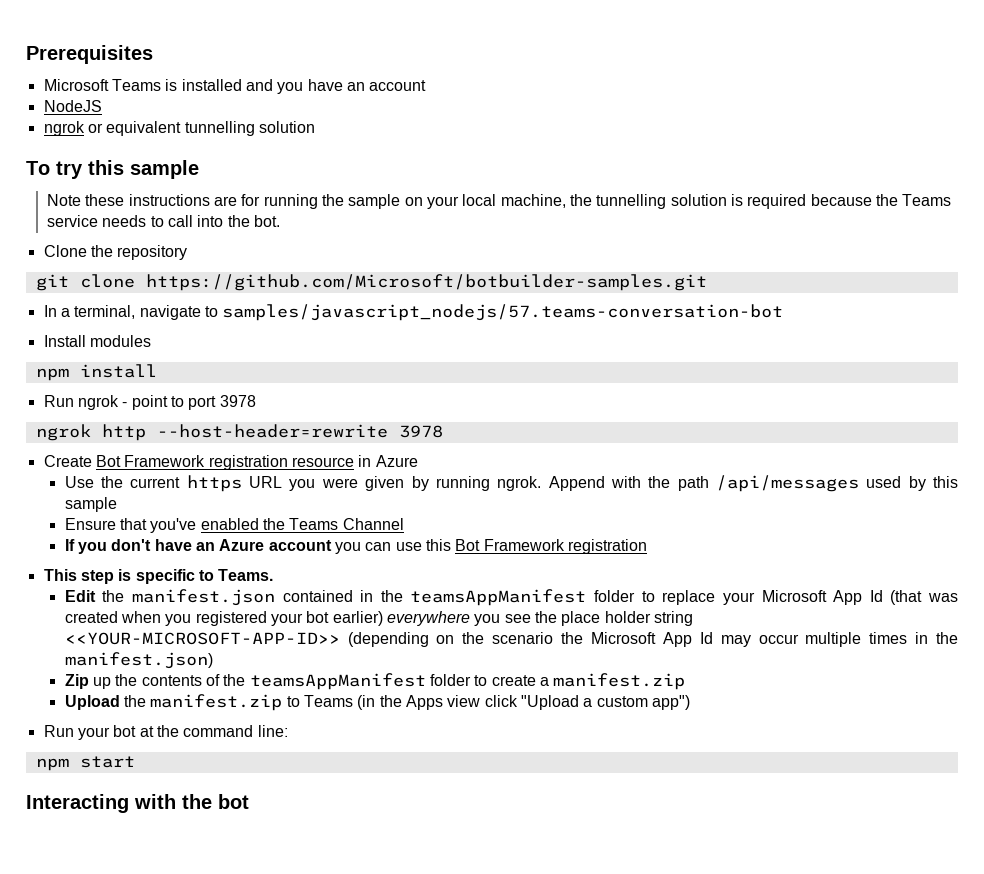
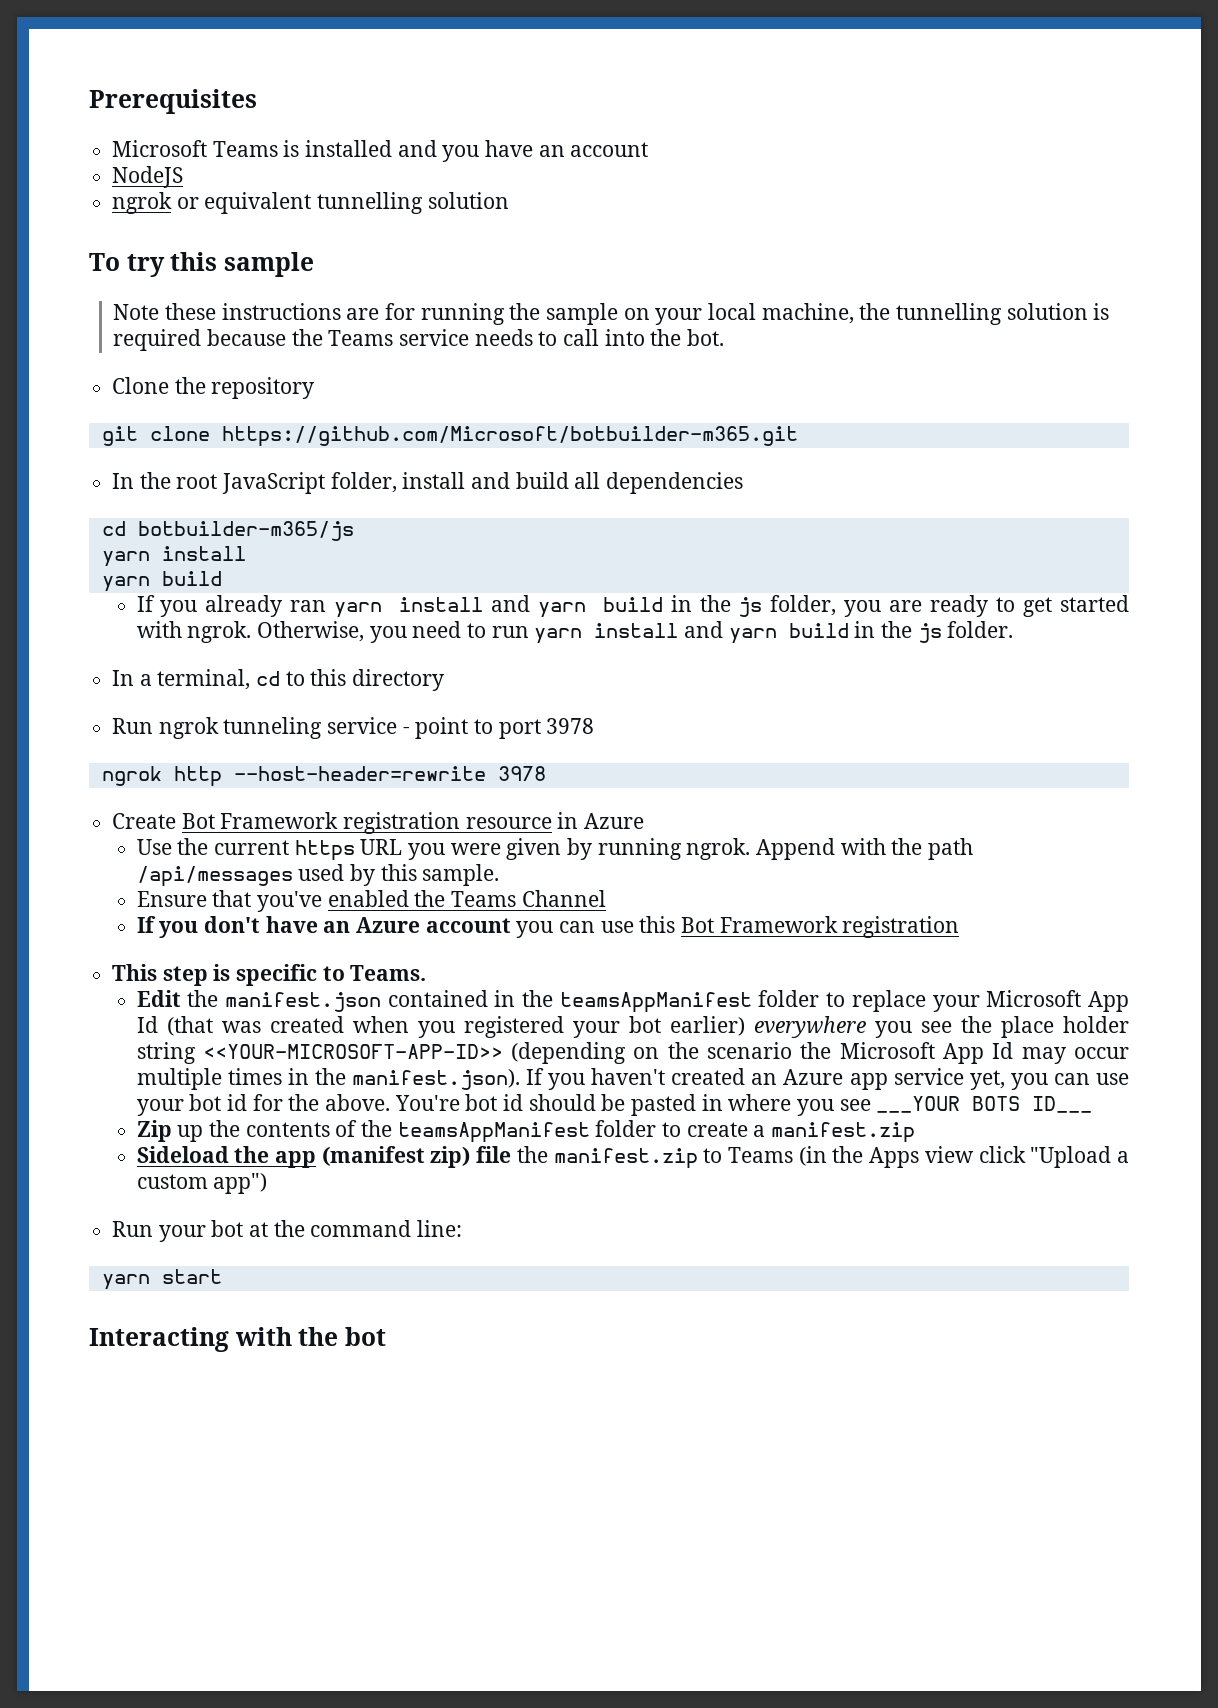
- git clone https://github.com/Microsoft/botbuilder-samples.git
- In a terminal, navigate to samples/javascript_nodejs/57.teams-conversation-bot
- Install modules
- npm install
+ git clone https://github.com/Microsoft/botbuilder-m365.git
+ In the root JavaScript folder, install and build all dependencies
+ cd botbuilder-m365/js
+ yarn install
+ yarn build
+ If you already ran yarn install and yarn build in the js folder, you are ready to get started with ngrok. Otherwise, you need to run yarn install and yarn build in the js folder.
+ In a terminal, cd to this directory
- Run ngrok - point to port 3978
+ Run ngrok tunneling service - point to port 3978
- Append with the path /api/messages used by this sample
+ Append with the path /api/messages used by this sample.
- Edit the manifest.json contained in the teamsAppManifest folder to replace your Microsoft App Id (that was created when you registered your bot earlier) everywhere you see the place holder string <<YOUR-MICROSOFT-APP-ID>> (depending on the scenario the Microsoft App Id may occur multiple times in the manifest.json)
+ Edit the manifest.json contained in the teamsAppManifest folder to replace your Microsoft App Id (that was created when you registered your bot earlier) everywhere you see the place holder string <<YOUR-MICROSOFT-APP-ID>> (depending on the scenario the Microsoft App Id may occur multiple times in the manifest.json). If you haven't created an Azure app service yet, you can use your bot id for the above. You're bot id should be pasted in where you see ___YOUR BOTS ID___
- Upload the manifest.zip to Teams (in the Apps view click "Upload a custom app")
+ Sideload the app (manifest zip) file the manifest.zip to Teams (in the Apps view click "Upload a custom app")
- npm start
+ yarn start

